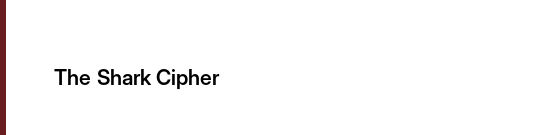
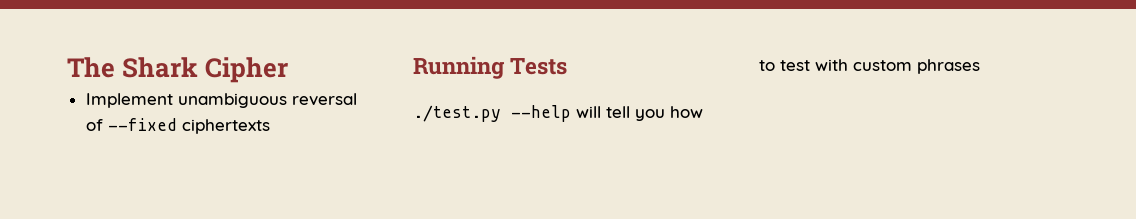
+ Implement unambiguous reversal of --fixed ciphertexts
+ Running Tests
+ ./test.py --help will tell you how to test with custom phrases

